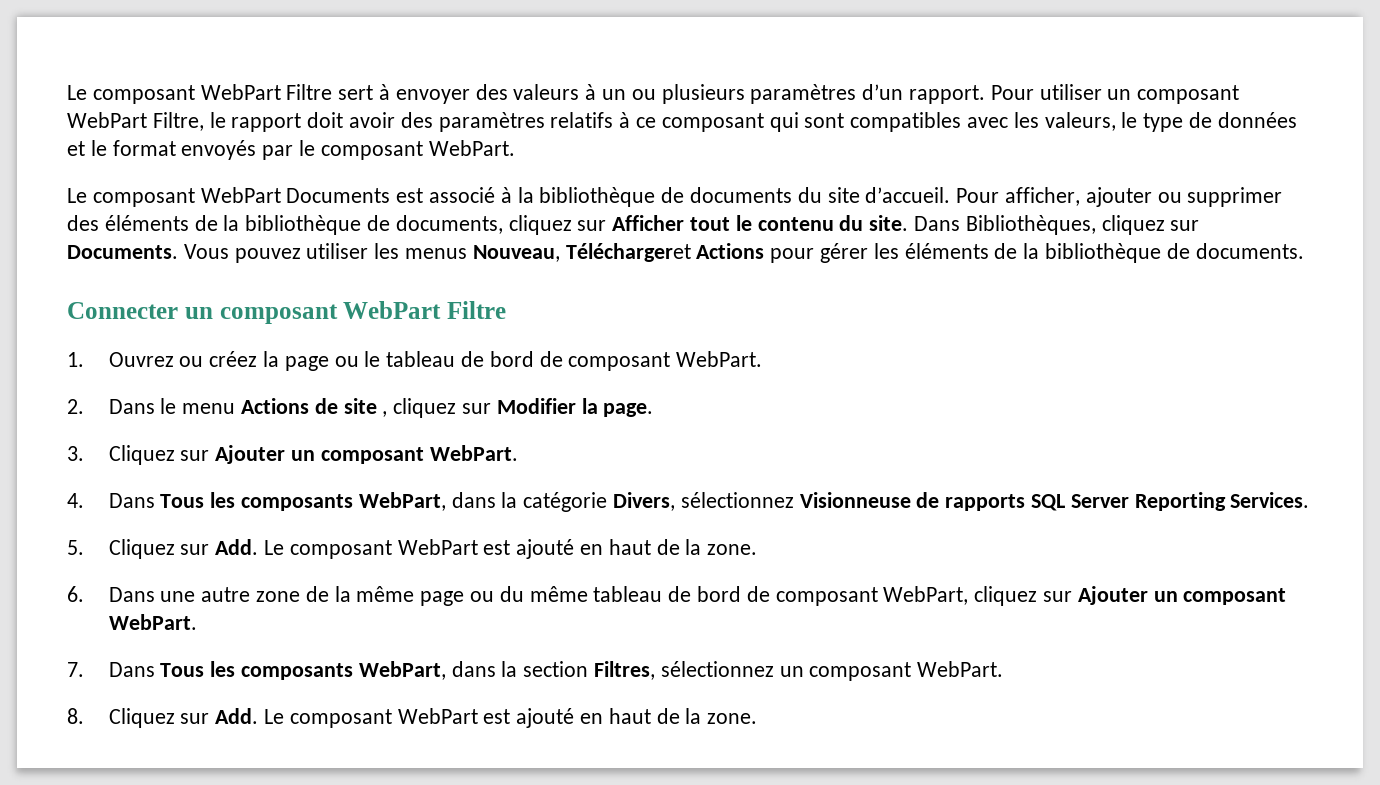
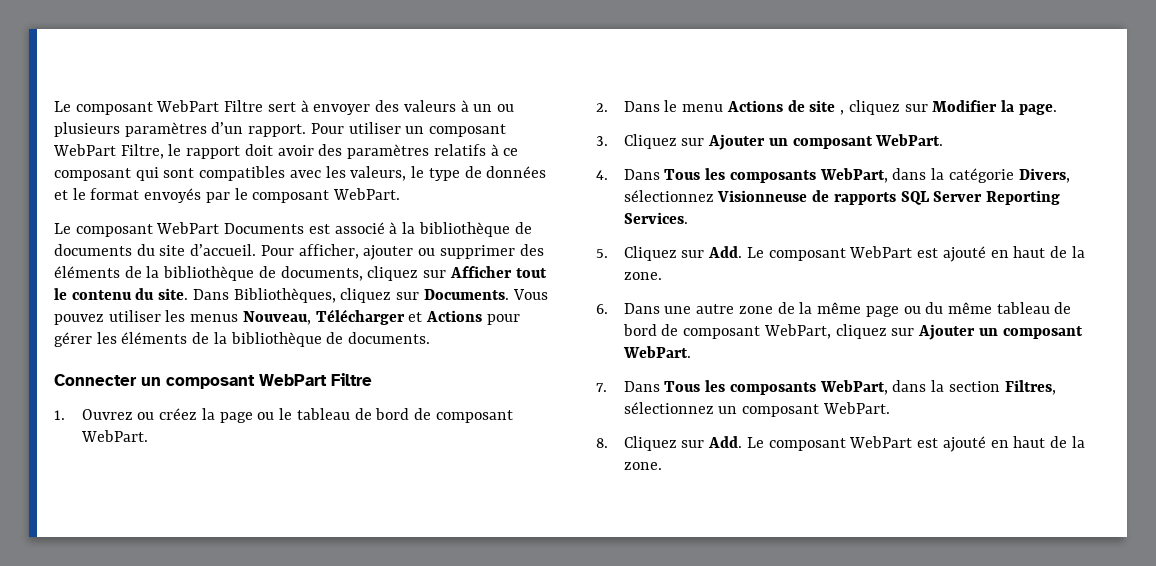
- Vous pouvez utiliser les menus Nouveau, Téléchargeret Actions pour gérer les éléments de la bibliothèque de documents.
+ Vous pouvez utiliser les menus Nouveau, Télécharger et Actions pour gérer les éléments de la bibliothèque de documents.

